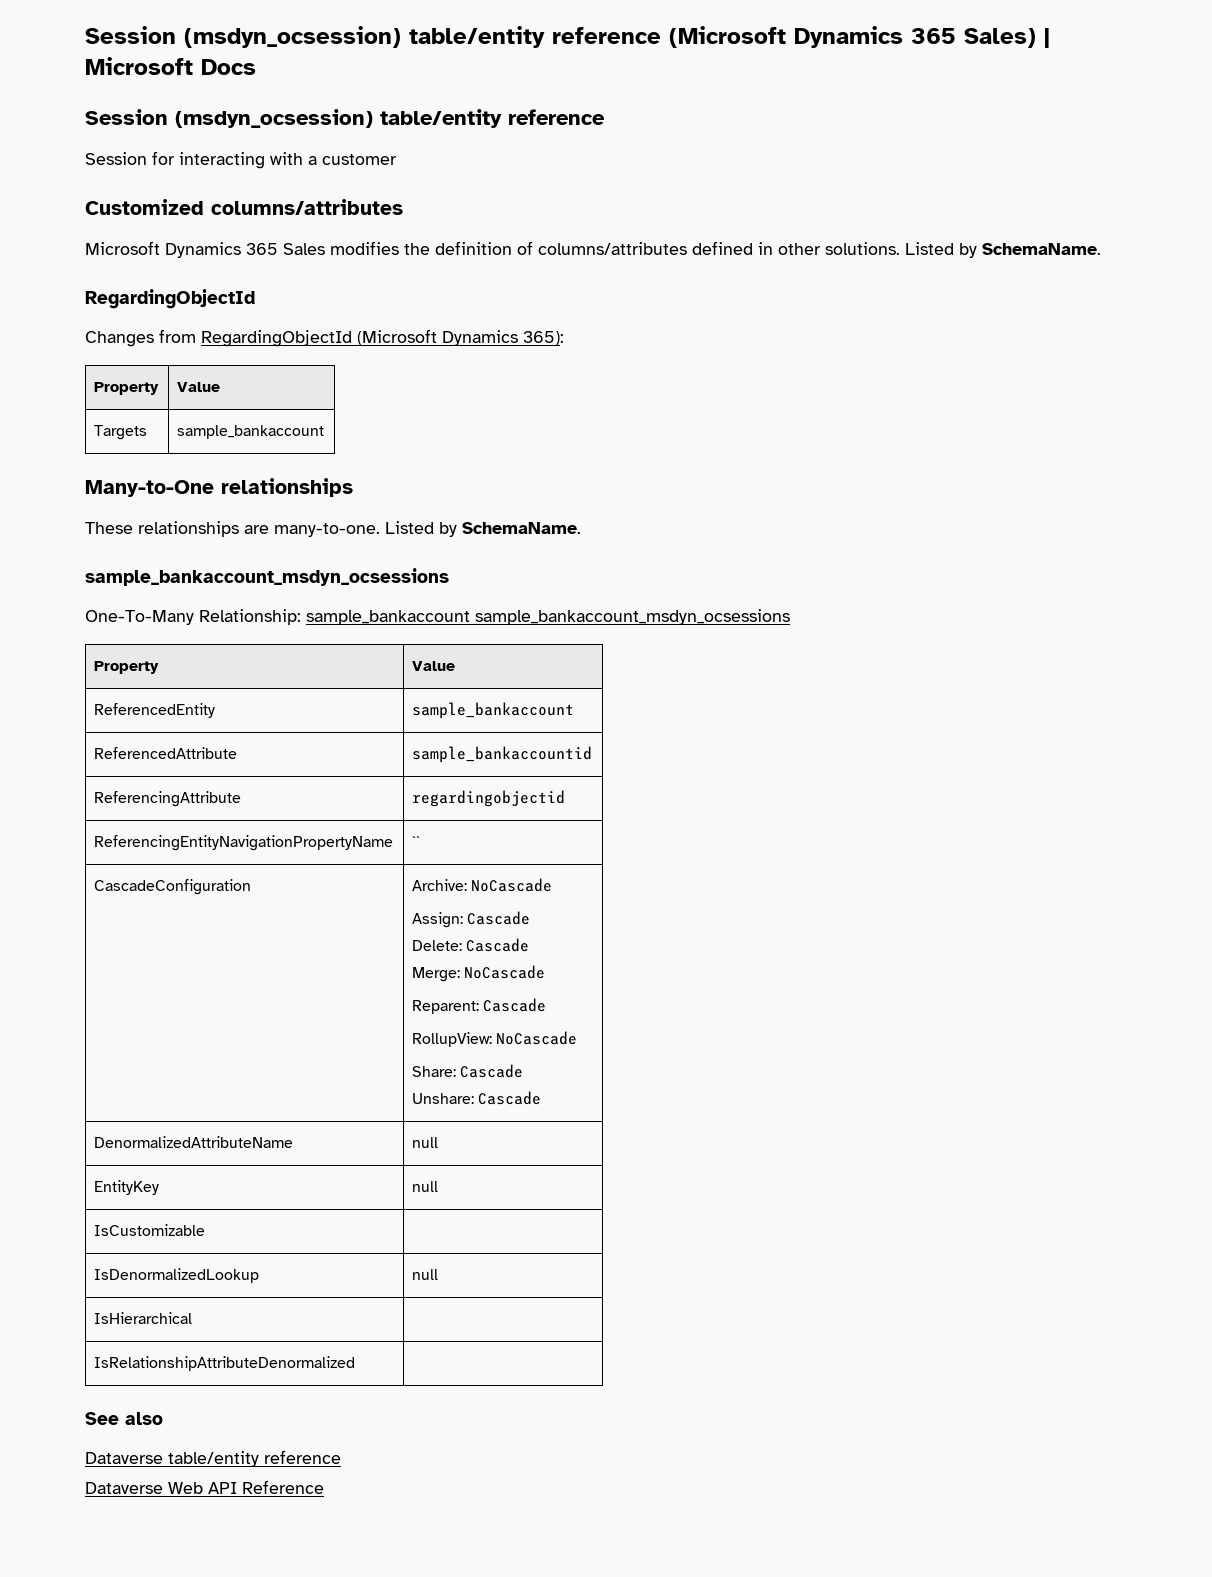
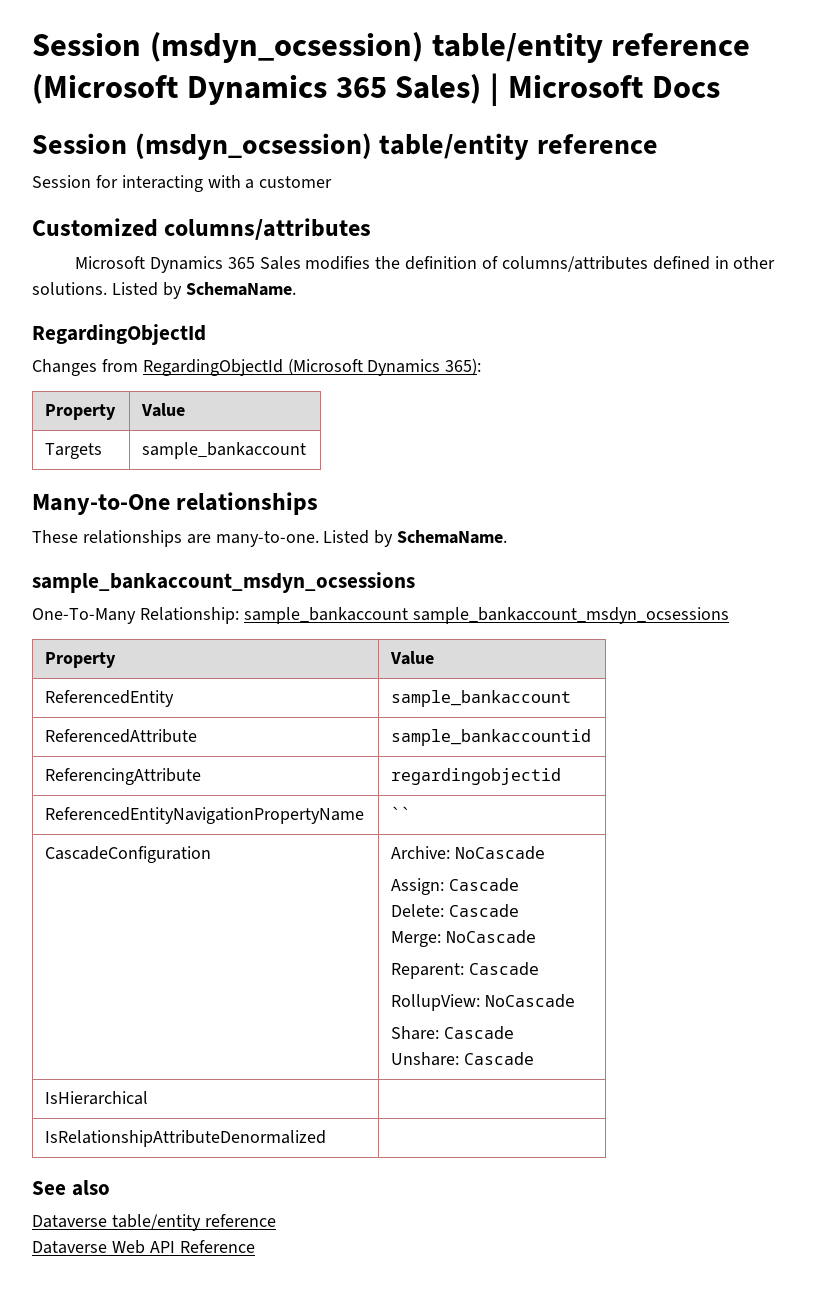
- ReferencingEntityNavigationPropertyName | ``
+ ReferencedEntityNavigationPropertyName | ``
- DenormalizedAttributeName | null
- EntityKey | null
- IsCustomizable |
- IsDenormalizedLookup | null

